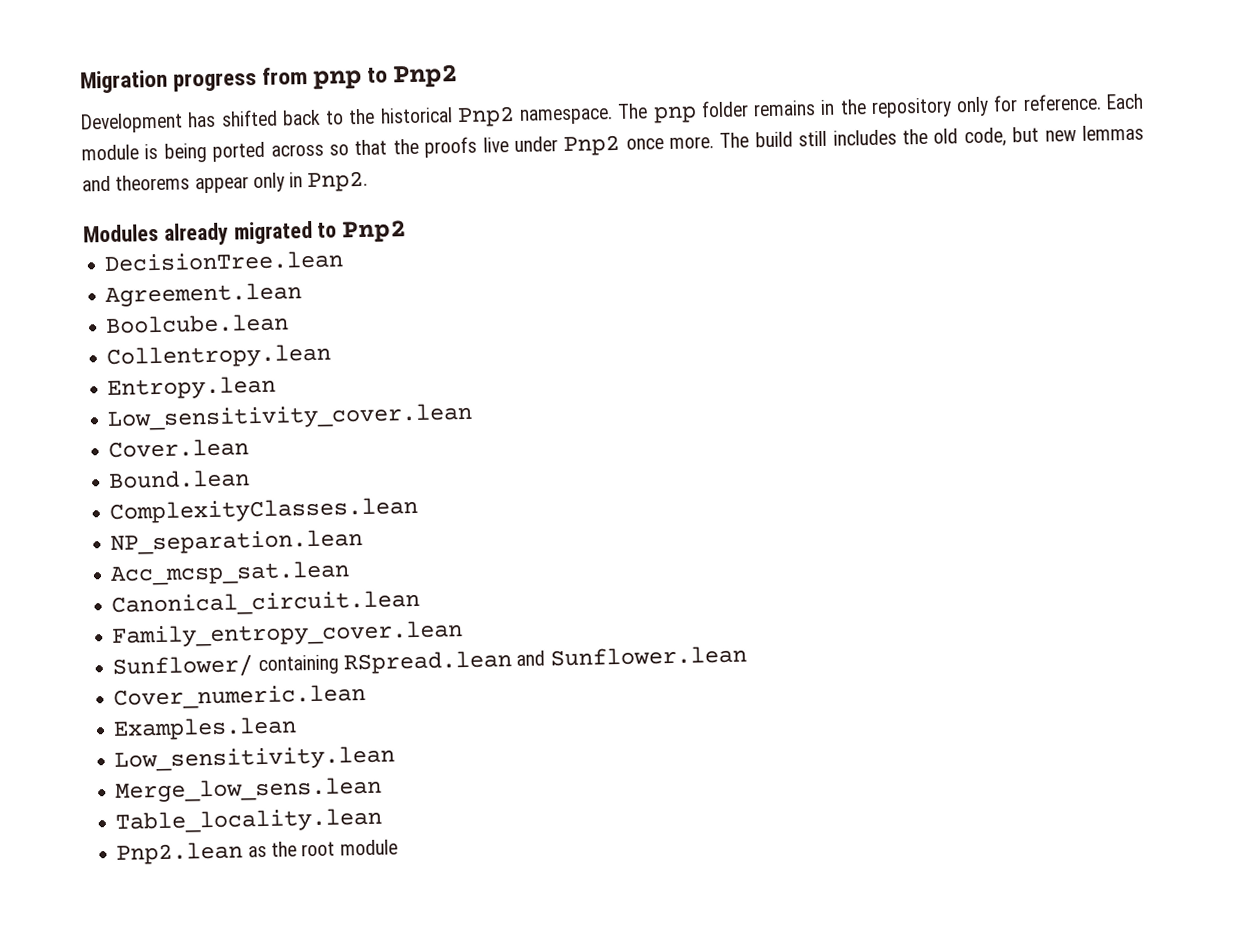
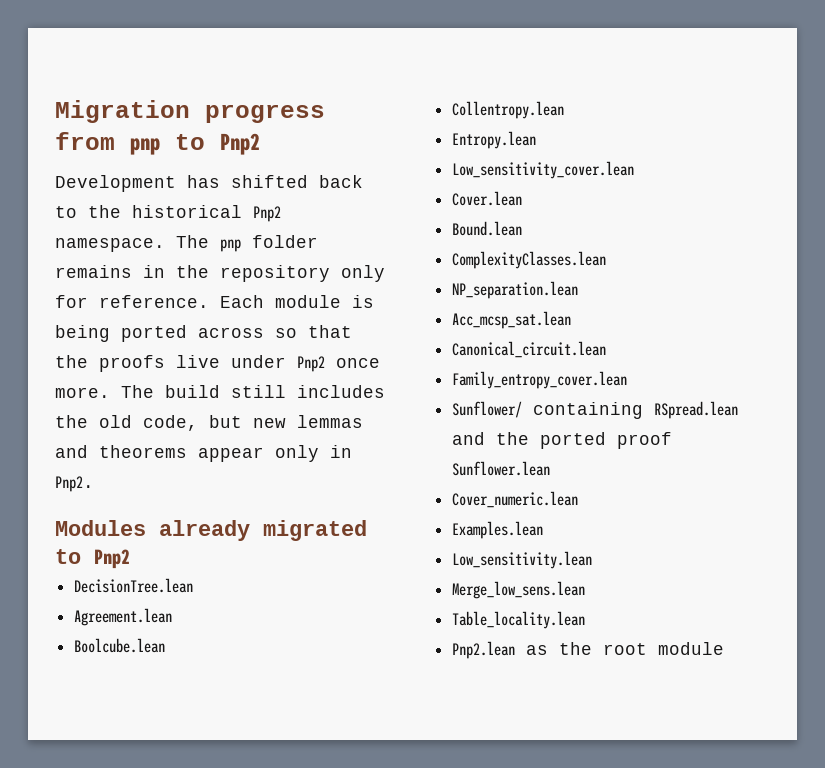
- Sunflower/ containing RSpread.lean and Sunflower.lean
+ Sunflower/ containing RSpread.lean and the ported proof Sunflower.lean

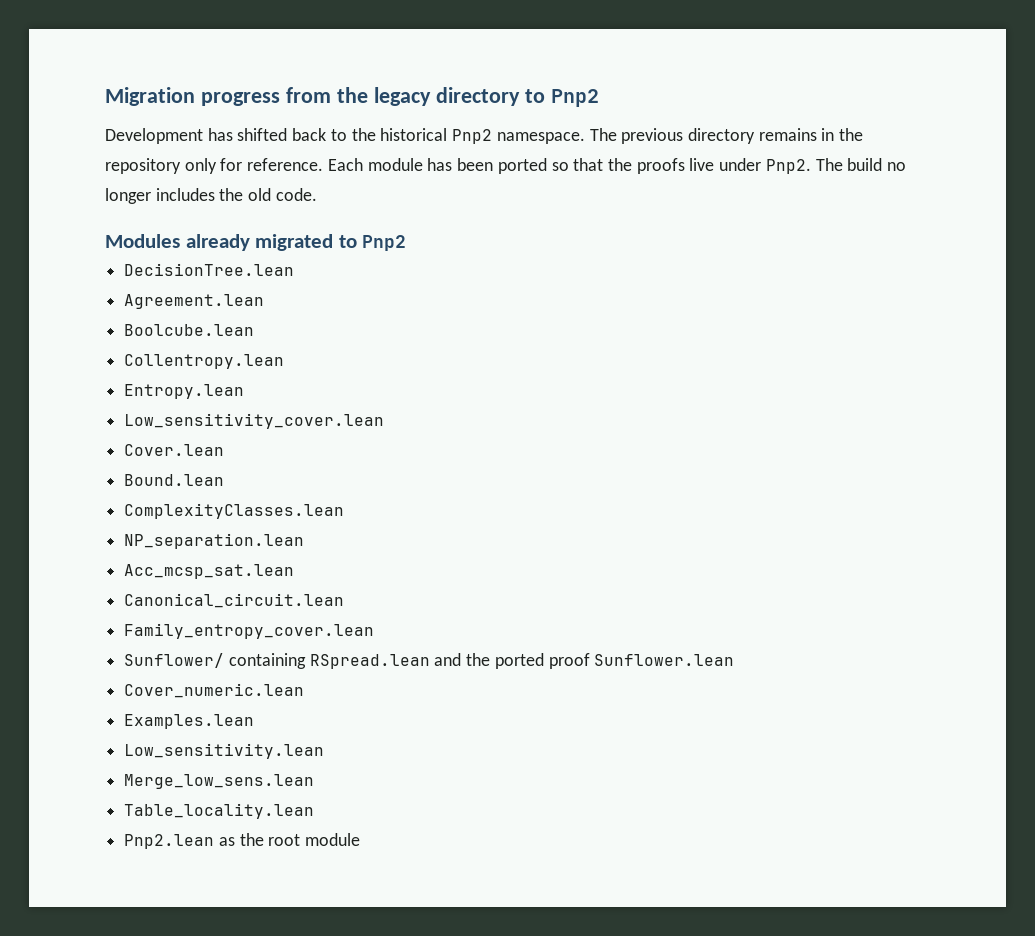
- Migration progress from pnp to Pnp2
+ Migration progress from the legacy directory to Pnp2
- The pnp folder remains in the repository only for reference.
+ The previous directory remains in the repository only for reference.
- Each module is being ported across so that the proofs live under Pnp2 once more. The build still includes the old code, but new lemmas and theorems appear only in Pnp2.
+ Each module has been ported so that the proofs live under Pnp2. The build no longer includes the old code.

